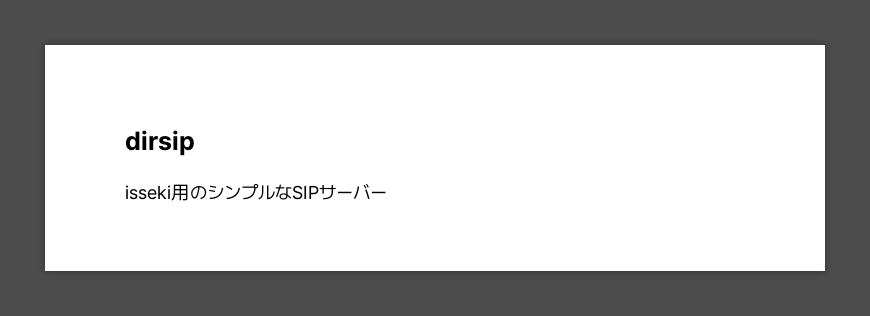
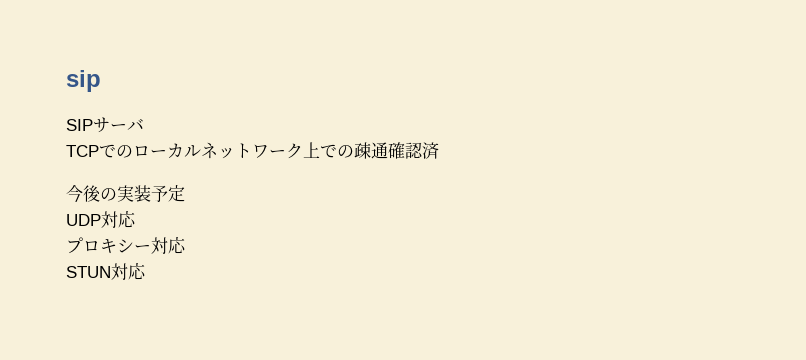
- dirsip
- isseki用のシンプルなSIPサーバー
+ sip
+ SIPサーバ
+ TCPでのローカルネットワーク上での疎通確認済
+ 今後の実装予定
+ UDP対応
+ プロキシー対応
+ STUN対応

